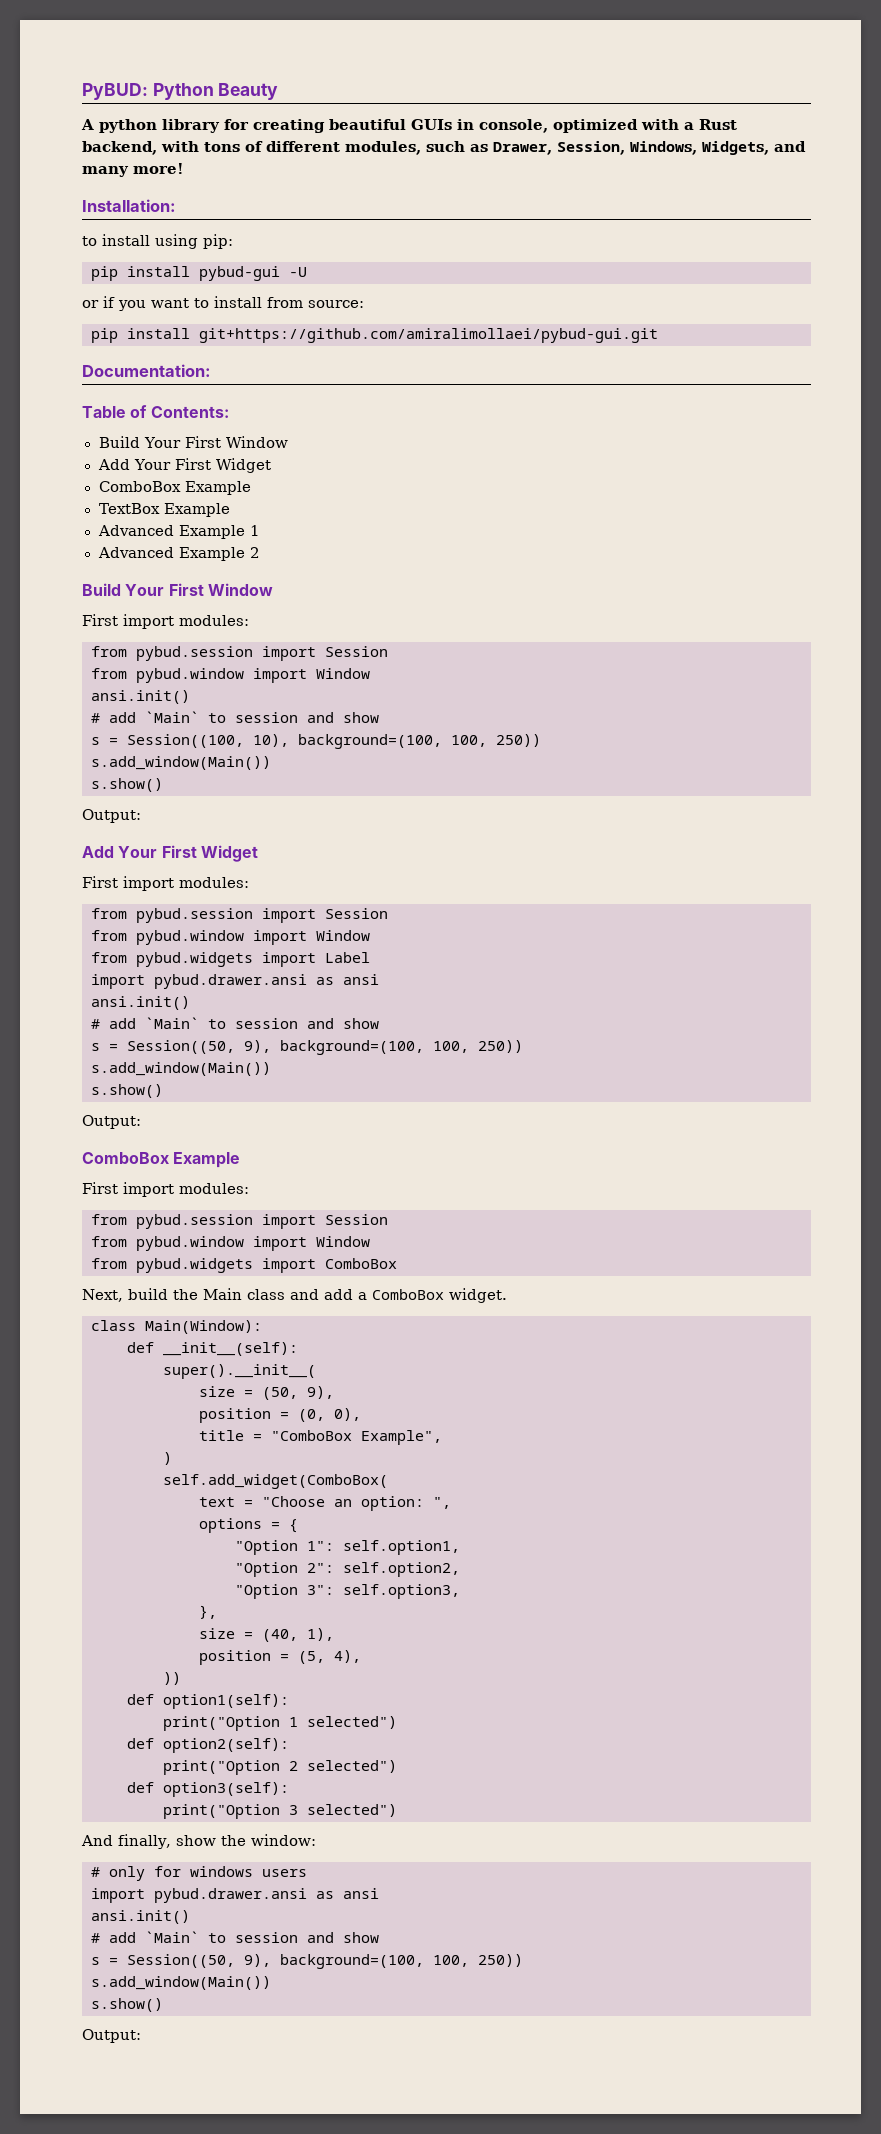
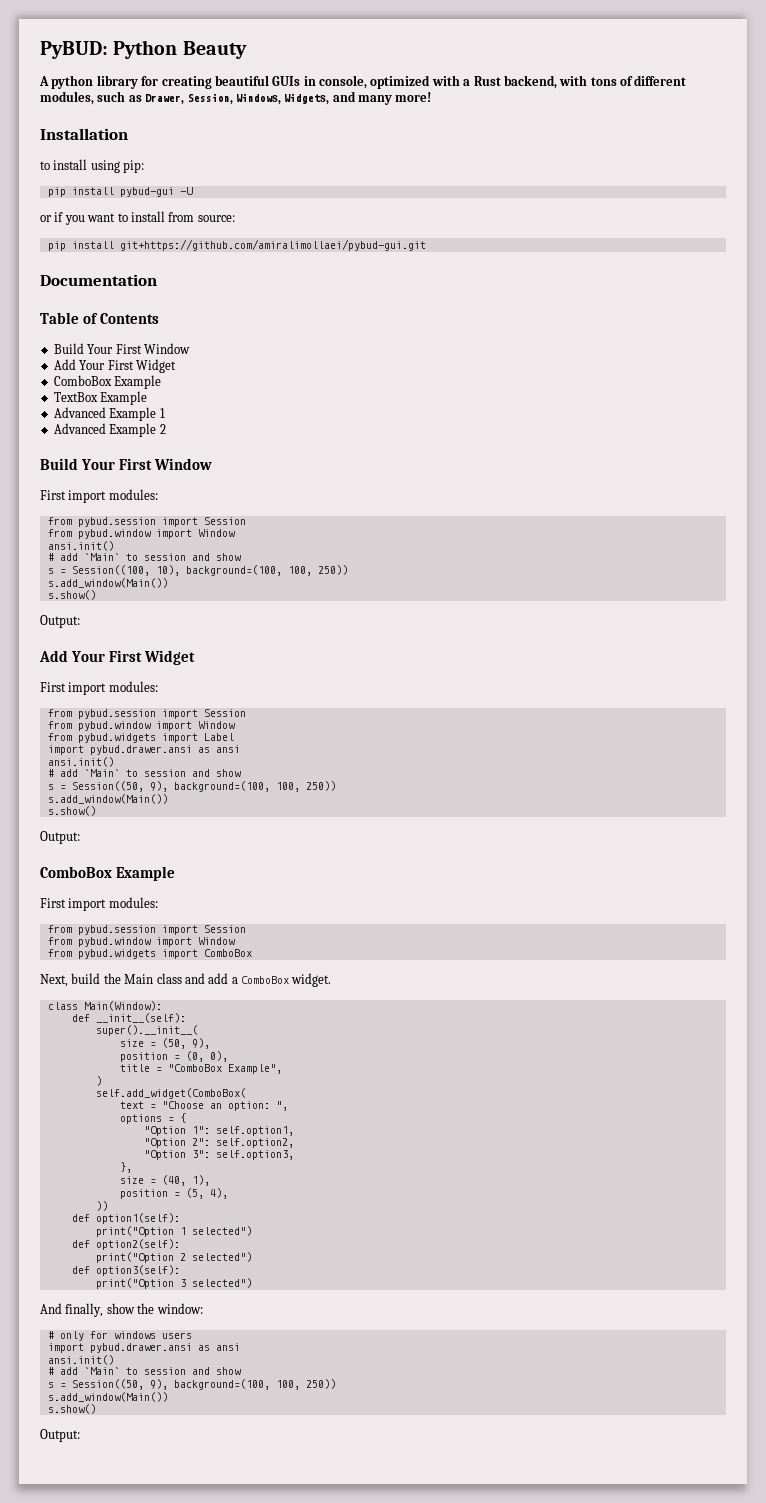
- Installation:
+ Installation
- Documentation:
+ Documentation
- Table of Contents:
+ Table of Contents

